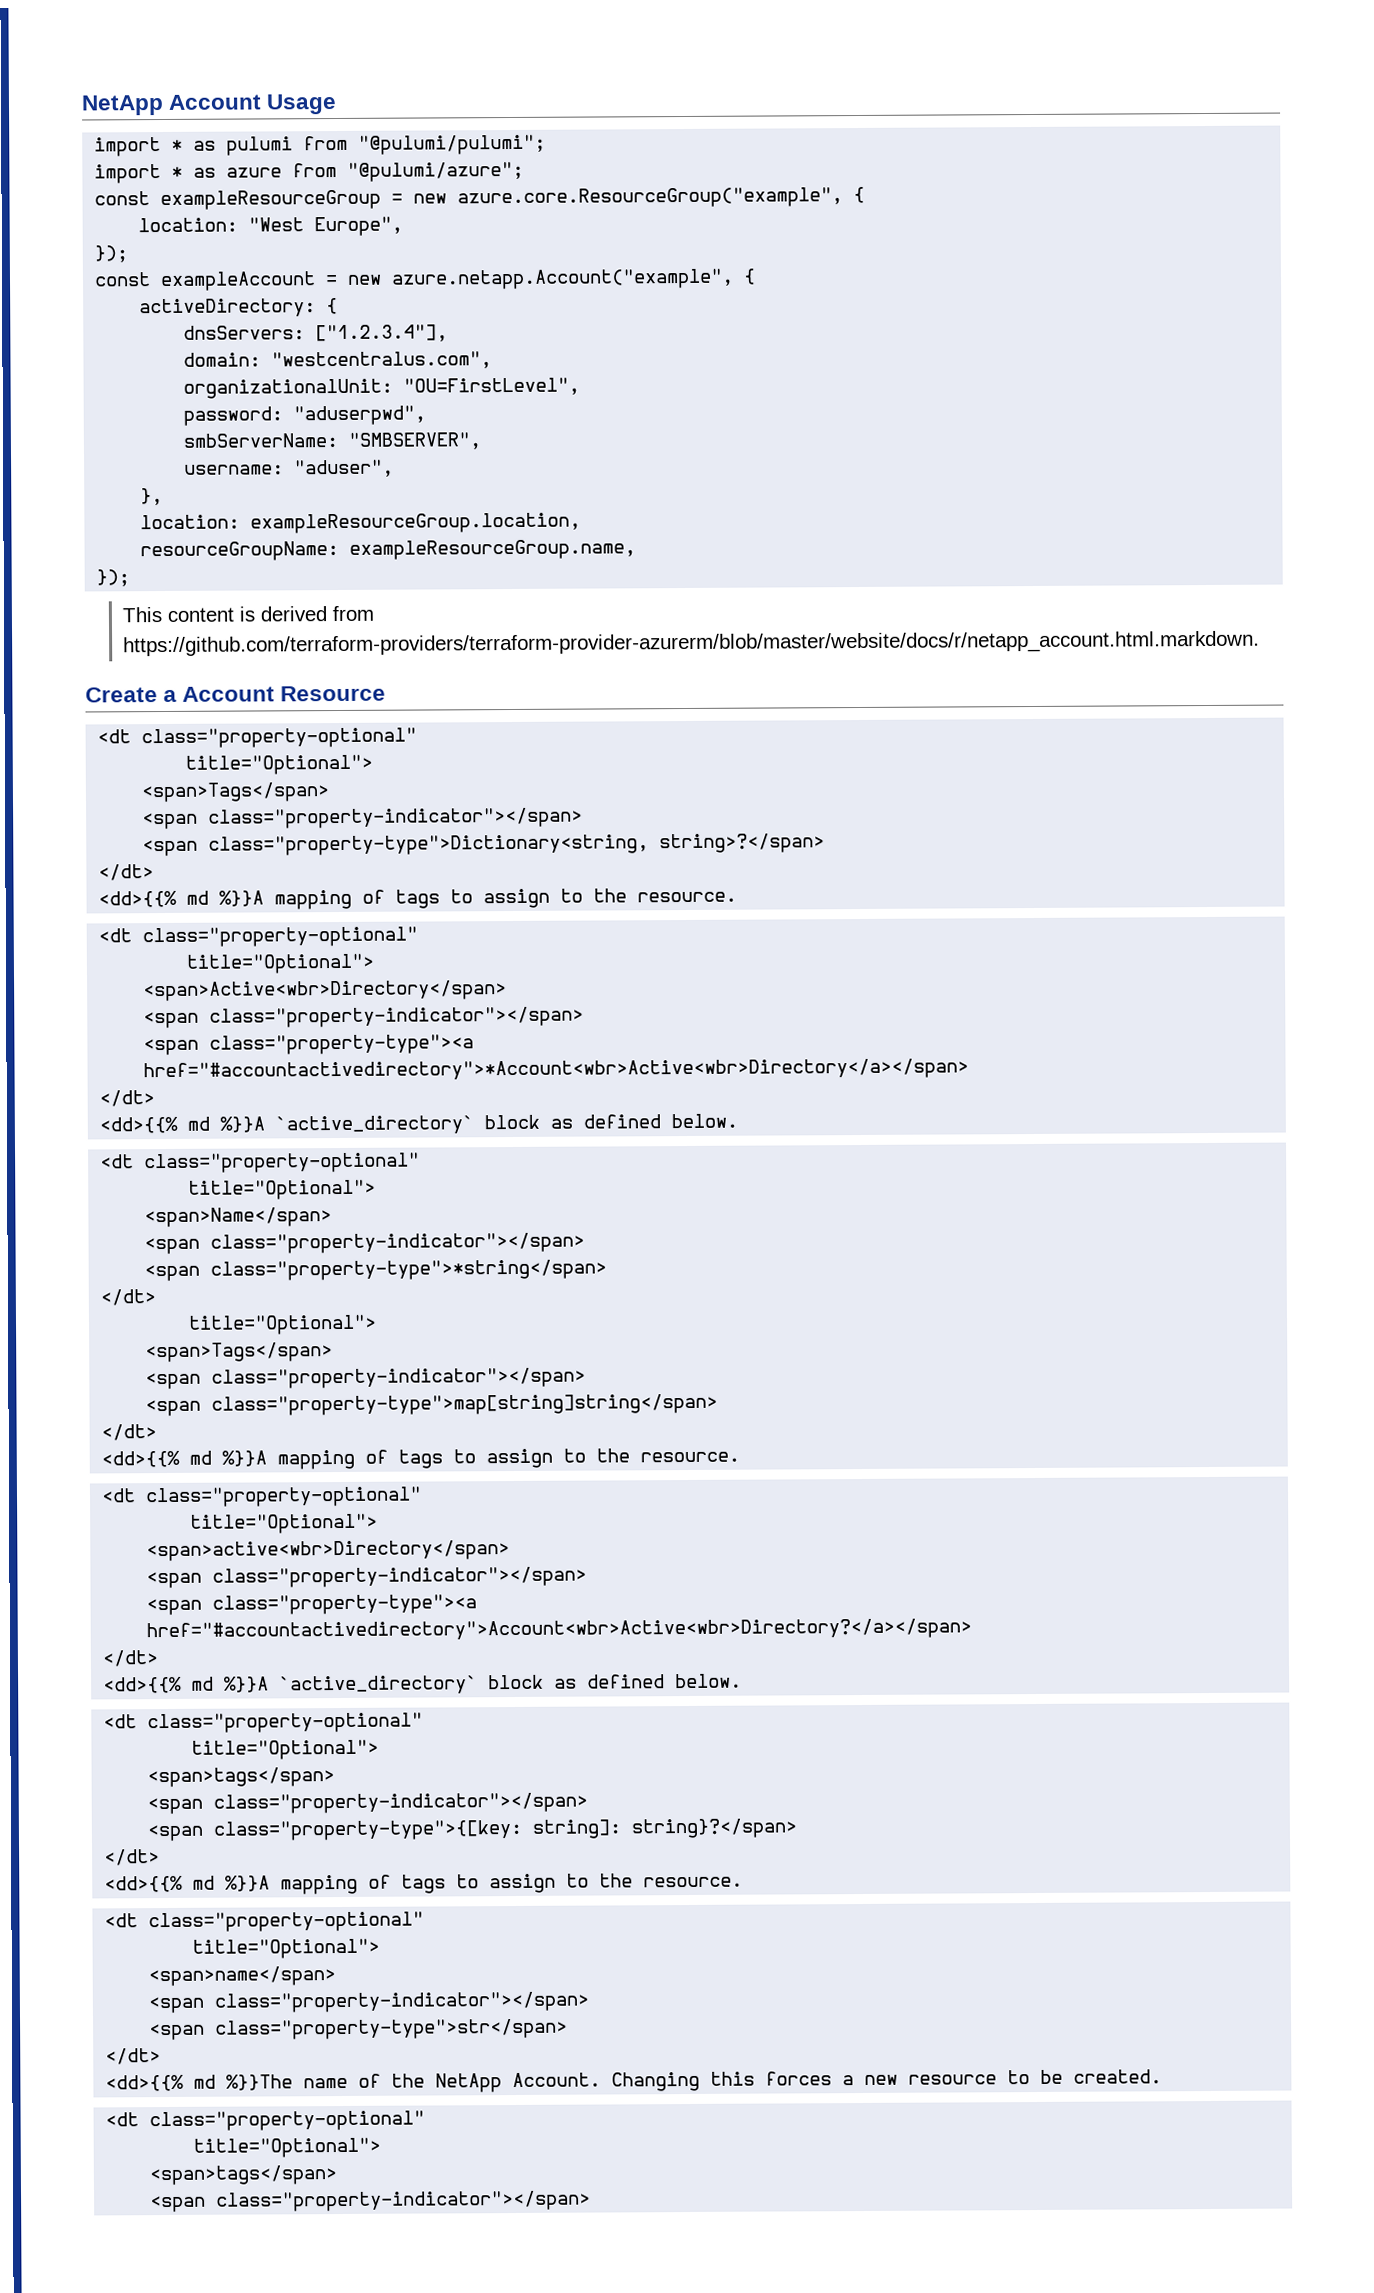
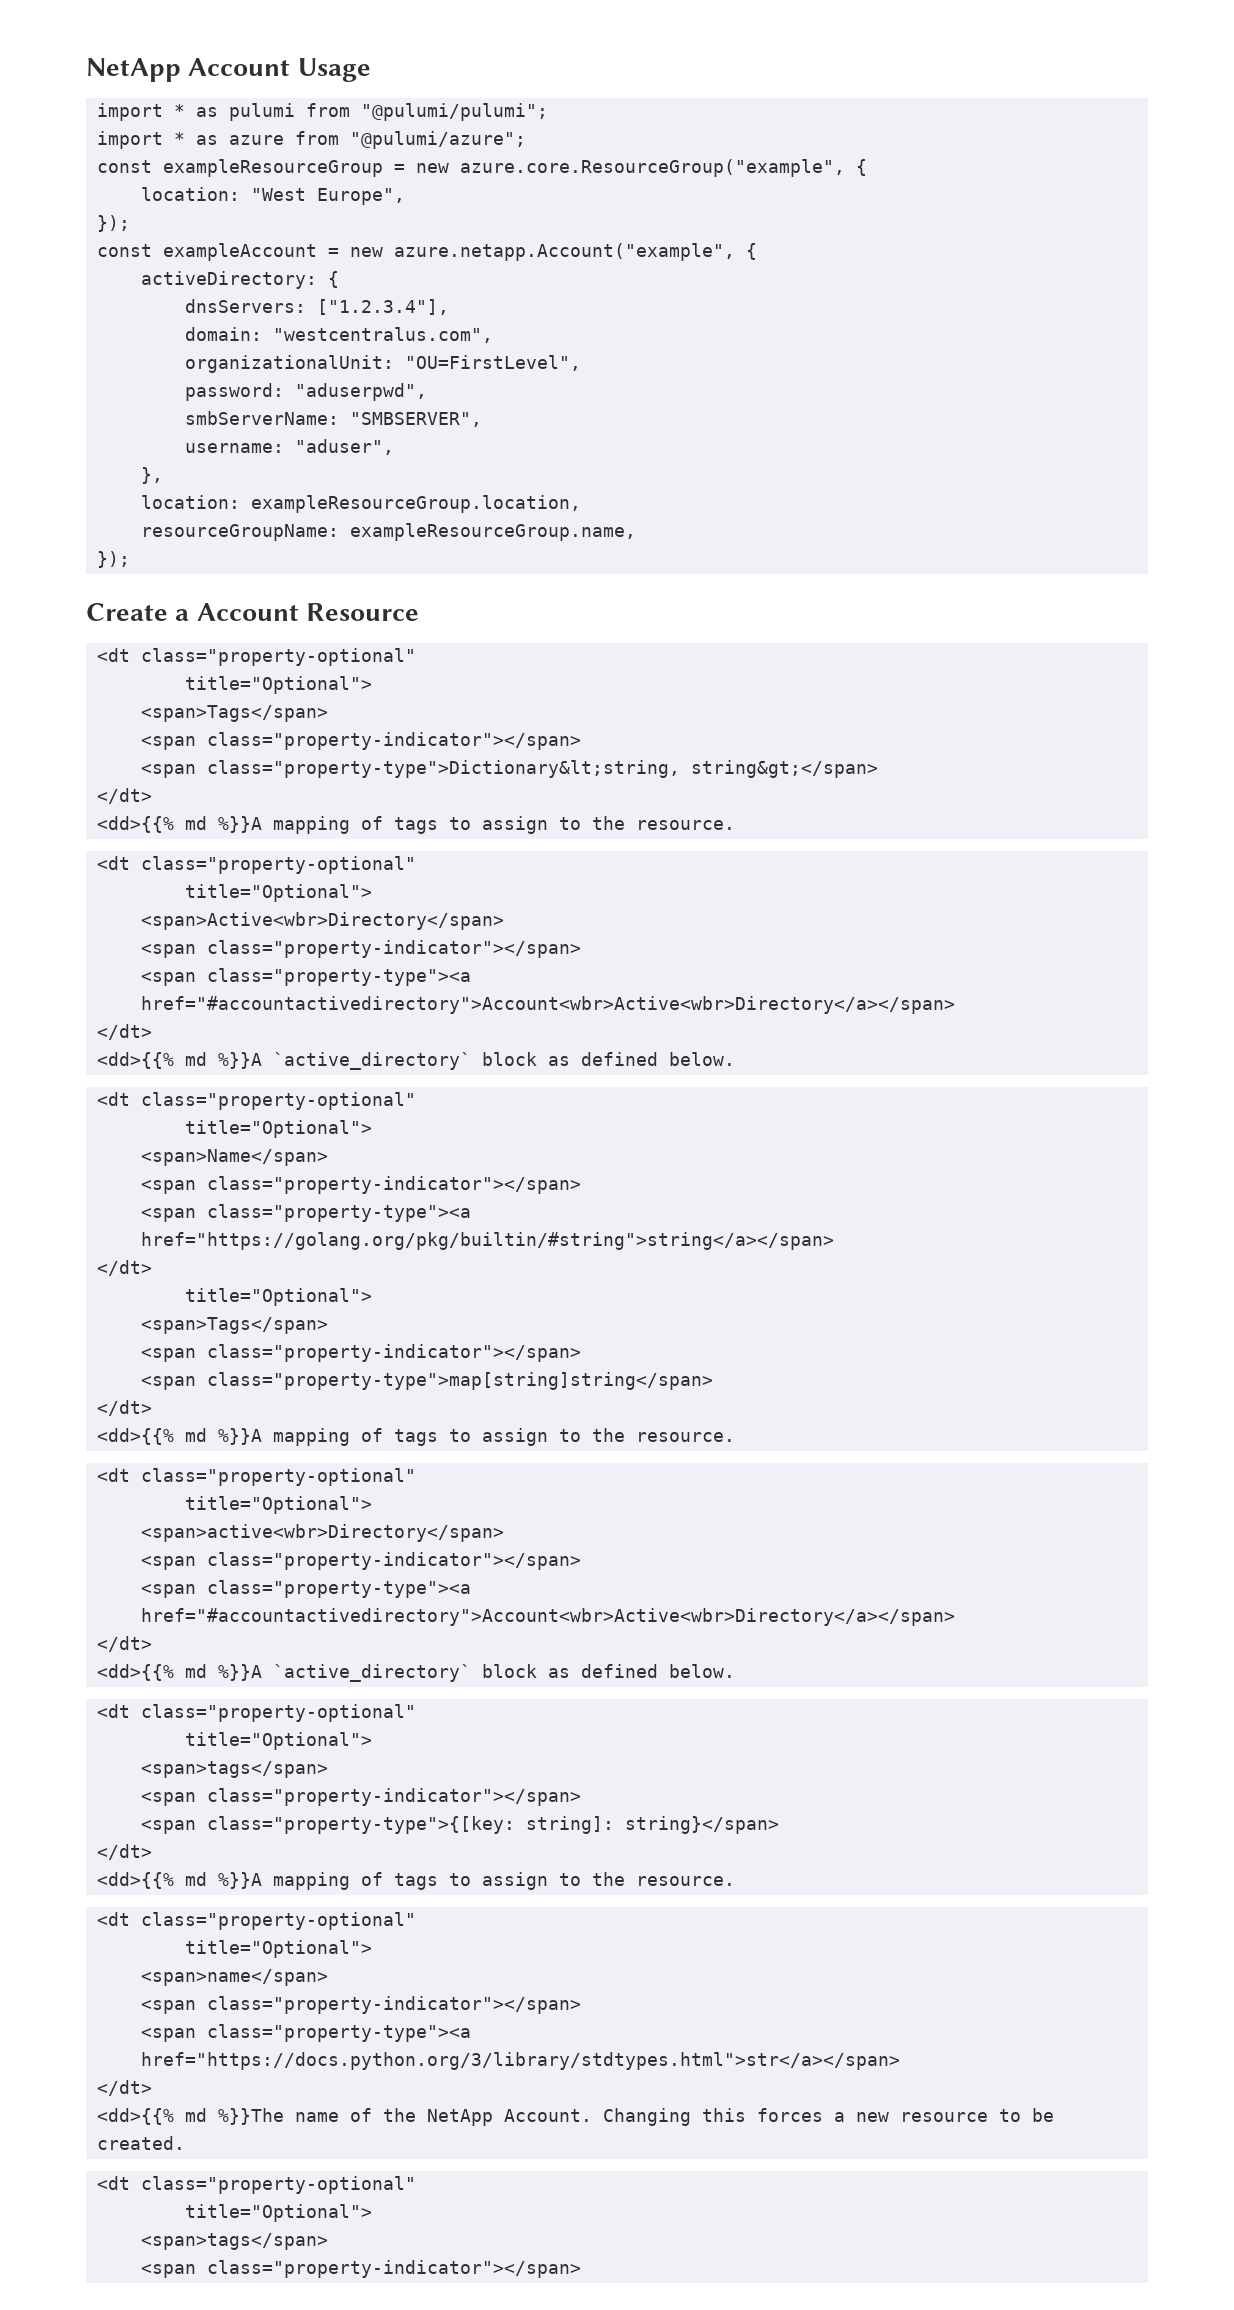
- This content is derived from https://github.com/terraform-providers/terraform-provider-azurerm/blob/master/website/docs/r/netapp_account.html.markdown.
- <span class="property-type">Dictionary<string, string>?</span>
+ <span class="property-type">Dictionary&lt;string, string&gt;</span>
  <span>Active<wbr>Directory</span>
  <span class="property-indicator"></span>
- <span class="property-type"><a href="#accountactivedirectory">*Account<wbr>Active<wbr>Directory</a></span>
+ <span class="property-type"><a href="#accountactivedirectory">Account<wbr>Active<wbr>Directory</a></span>
- <span class="property-type">*string</span>
+ <span class="property-type"><a href="https://golang.org/pkg/builtin/#string">string</a></span>
  <span>active<wbr>Directory</span>
  <span class="property-indicator"></span>
- <span class="property-type"><a href="#accountactivedirectory">Account<wbr>Active<wbr>Directory?</a></span>
+ <span class="property-type"><a href="#accountactivedirectory">Account<wbr>Active<wbr>Directory</a></span>
- <span class="property-type">{[key: string]: string}?</span>
+ <span class="property-type">{[key: string]: string}</span>
- <span class="property-type">str</span>
+ <span class="property-type"><a href="https://docs.python.org/3/library/stdtypes.html">str</a></span>

